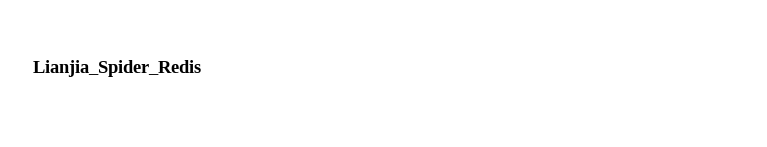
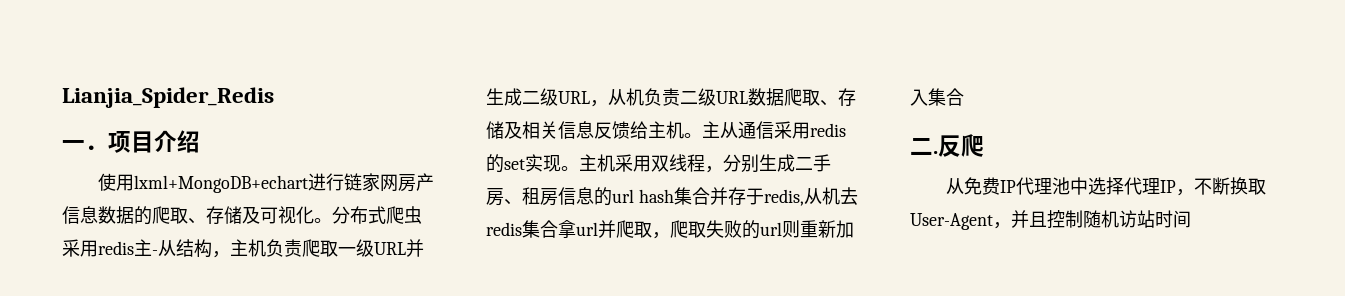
+ 一．项目介绍
+ 使用lxml+MongoDB+echart进行链家网房产信息数据的爬取、存储及可视化。分布式爬虫采用redis主-从结构，主机负责爬取一级URL并生成二级URL，从机负责二级URL数据爬取、存储及相关信息反馈给主机。主从通信采用redis的set实现。主机采用双线程，分别生成二手房、租房信息的url hash集合并存于redis,从机去redis集合拿url并爬取，爬取失败的url则重新加入集合
+ 二.反爬
+ 从免费IP代理池中选择代理IP，不断换取User-Agent，并且控制随机访站时间

